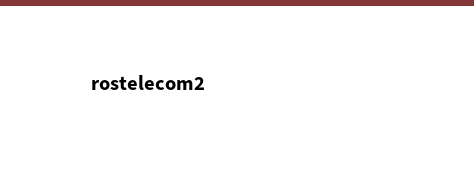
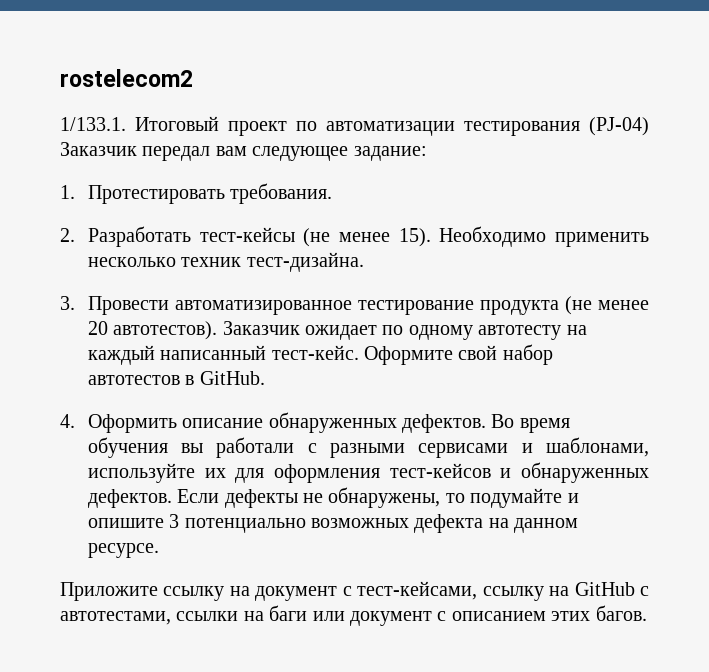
+ 1/133.1. Итоговый проект по автоматизации тестирования (PJ-04) Заказчик передал вам следующее задание:
+ 1. Протестировать требования.
+ 2. Разработать тест-кейсы (не менее 15). Необходимо применить несколько техник тест-дизайна.
+ 3. Провести автоматизированное тестирование продукта (не менее 20 автотестов). Заказчик ожидает по одному автотесту на каждый написанный тест-кейс. Оформите свой набор автотестов в GitHub.
+ 4. Оформить описание обнаруженных дефектов. Во время обучения вы работали с разными сервисами и шаблонами, используйте их для оформления тест-кейсов и обнаруженных дефектов. Если дефекты не обнаружены, то подумайте и опишите 3 потенциально возможных дефекта на данном ресурсе.
+ Приложите ссылку на документ с тест-кейсами, ссылку на GitHub с автотестами, ссылки на баги или документ с описанием этих багов.

